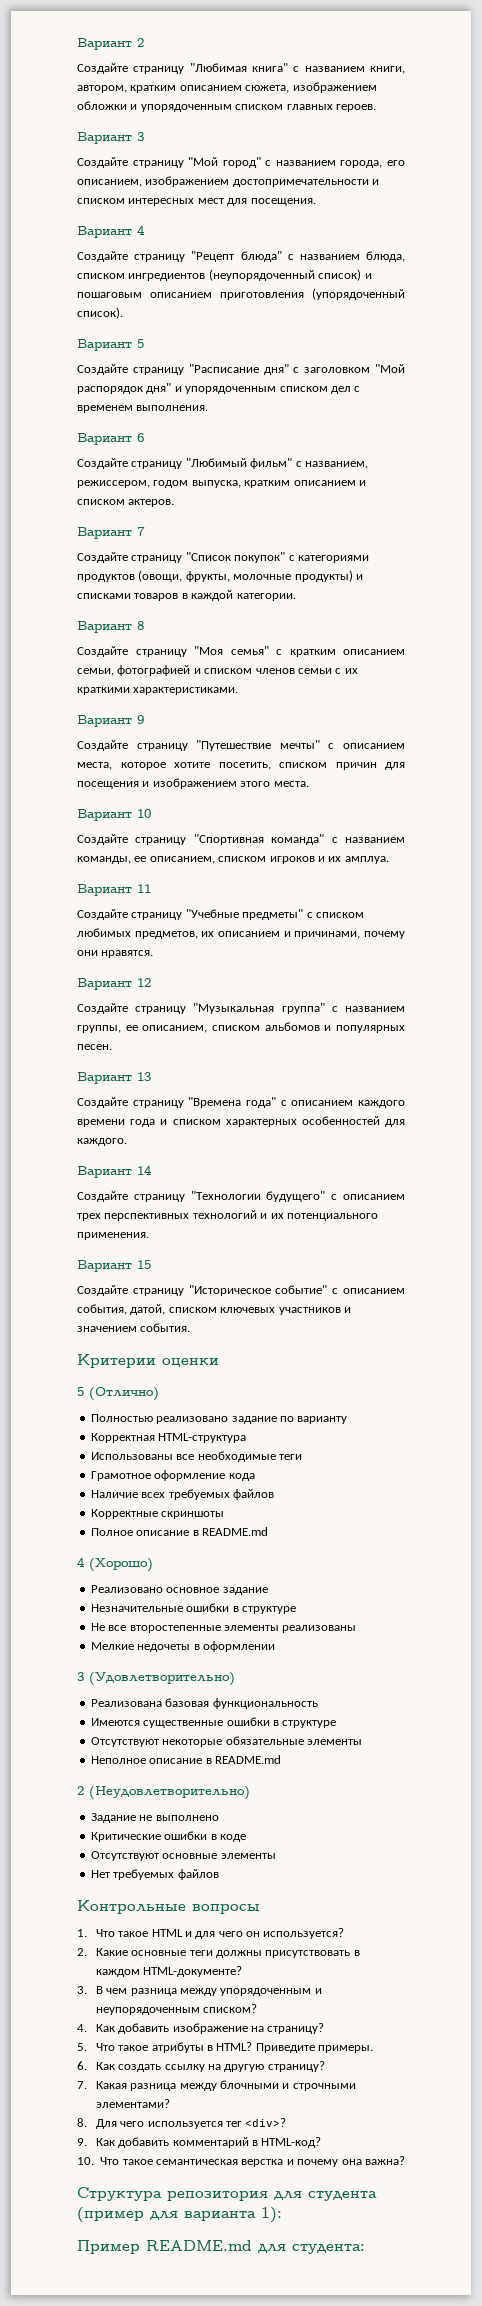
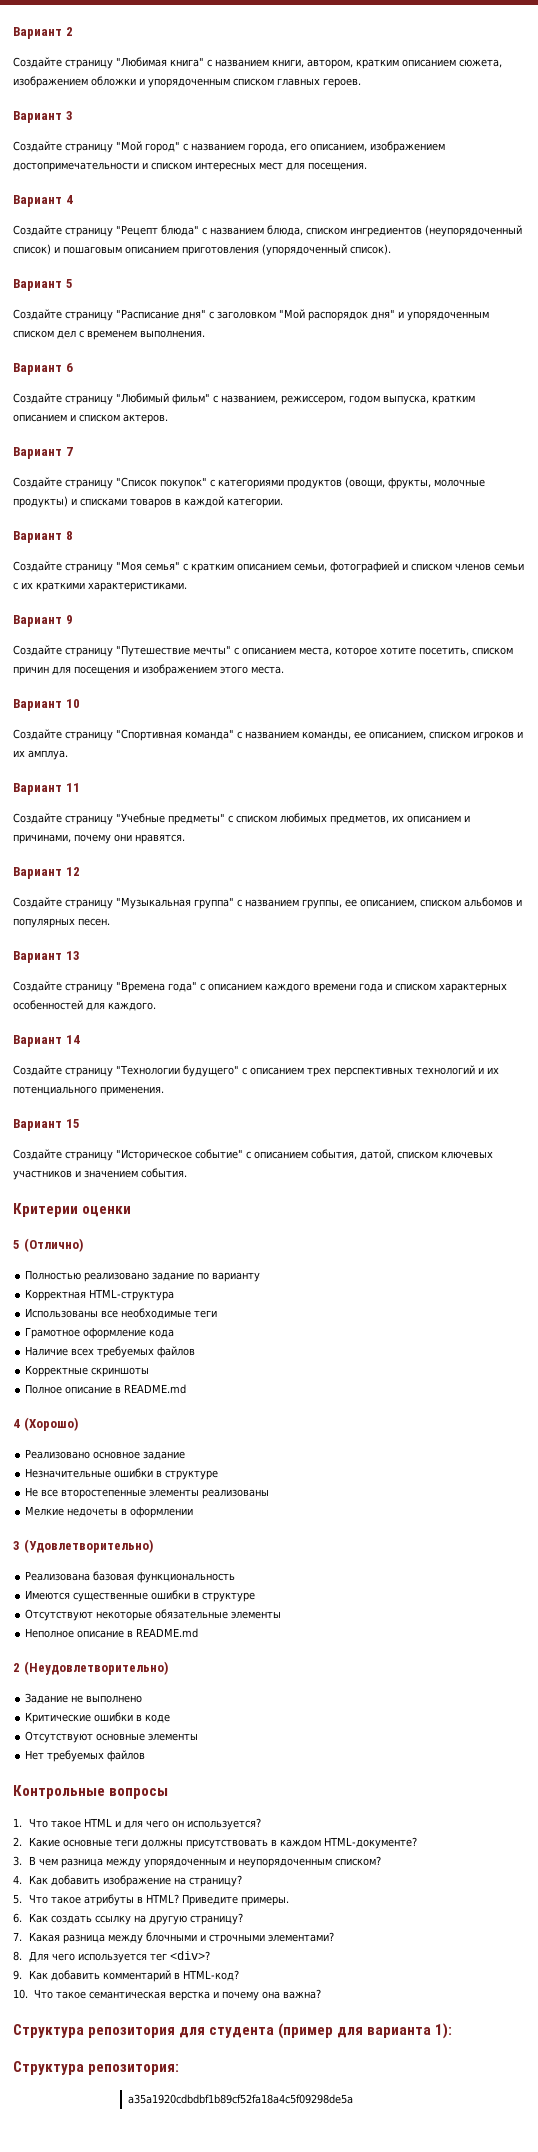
- Пример README.md для студента:
+ Структура репозитория:
+ a35a1920cdbdbf1b89cf52fa18a4c5f09298de5a

